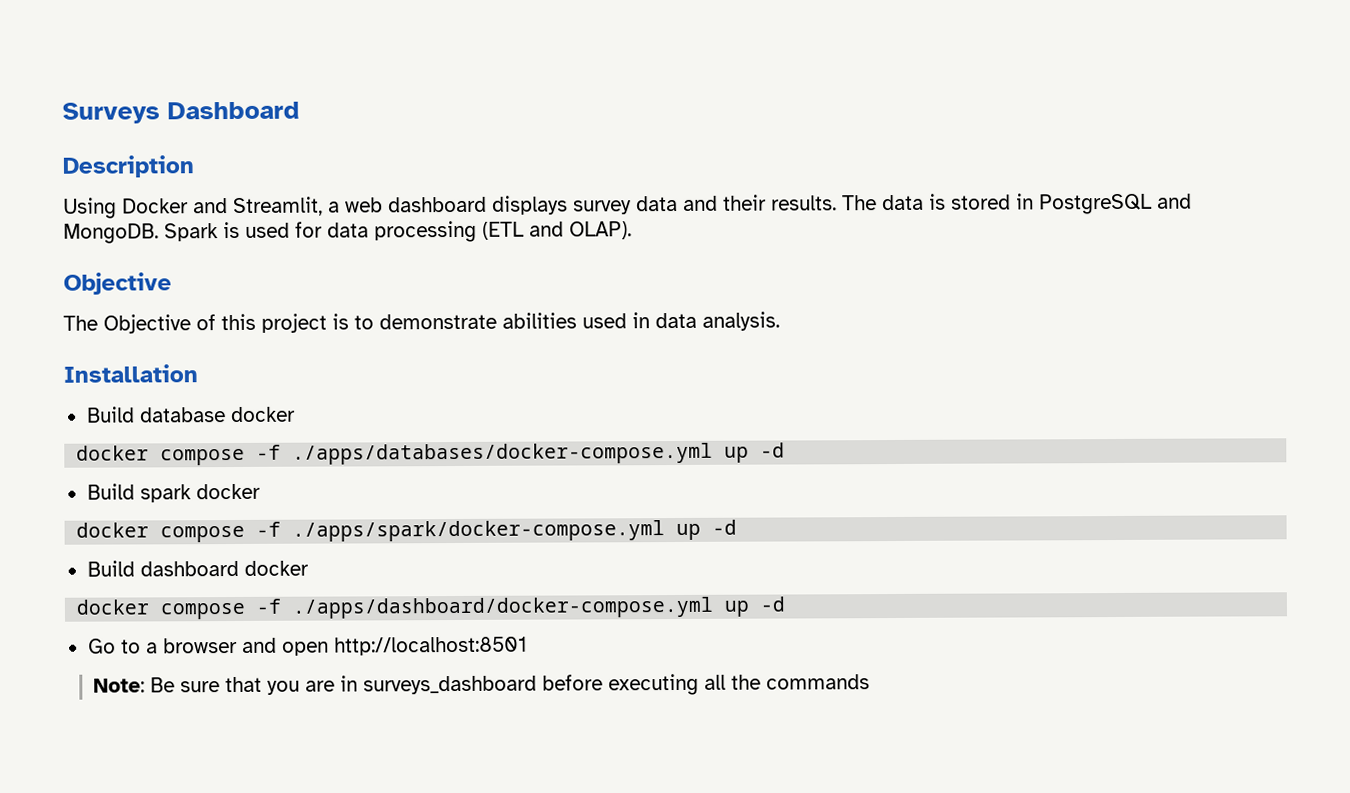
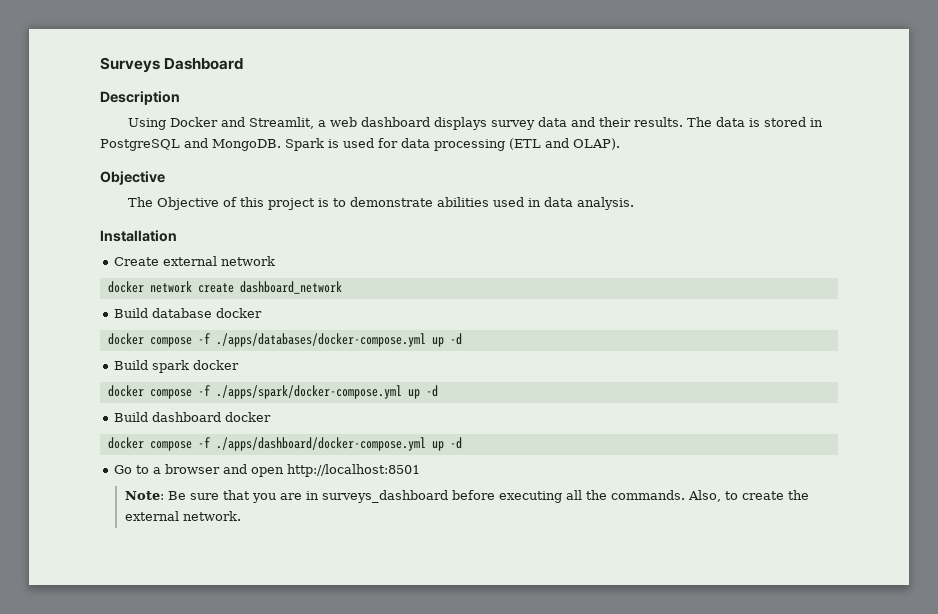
+ Create external network
+ docker network create dashboard_network
- Note: Be sure that you are in surveys_dashboard before executing all the commands
+ Note: Be sure that you are in surveys_dashboard before executing all the commands. Also, to create the external network.

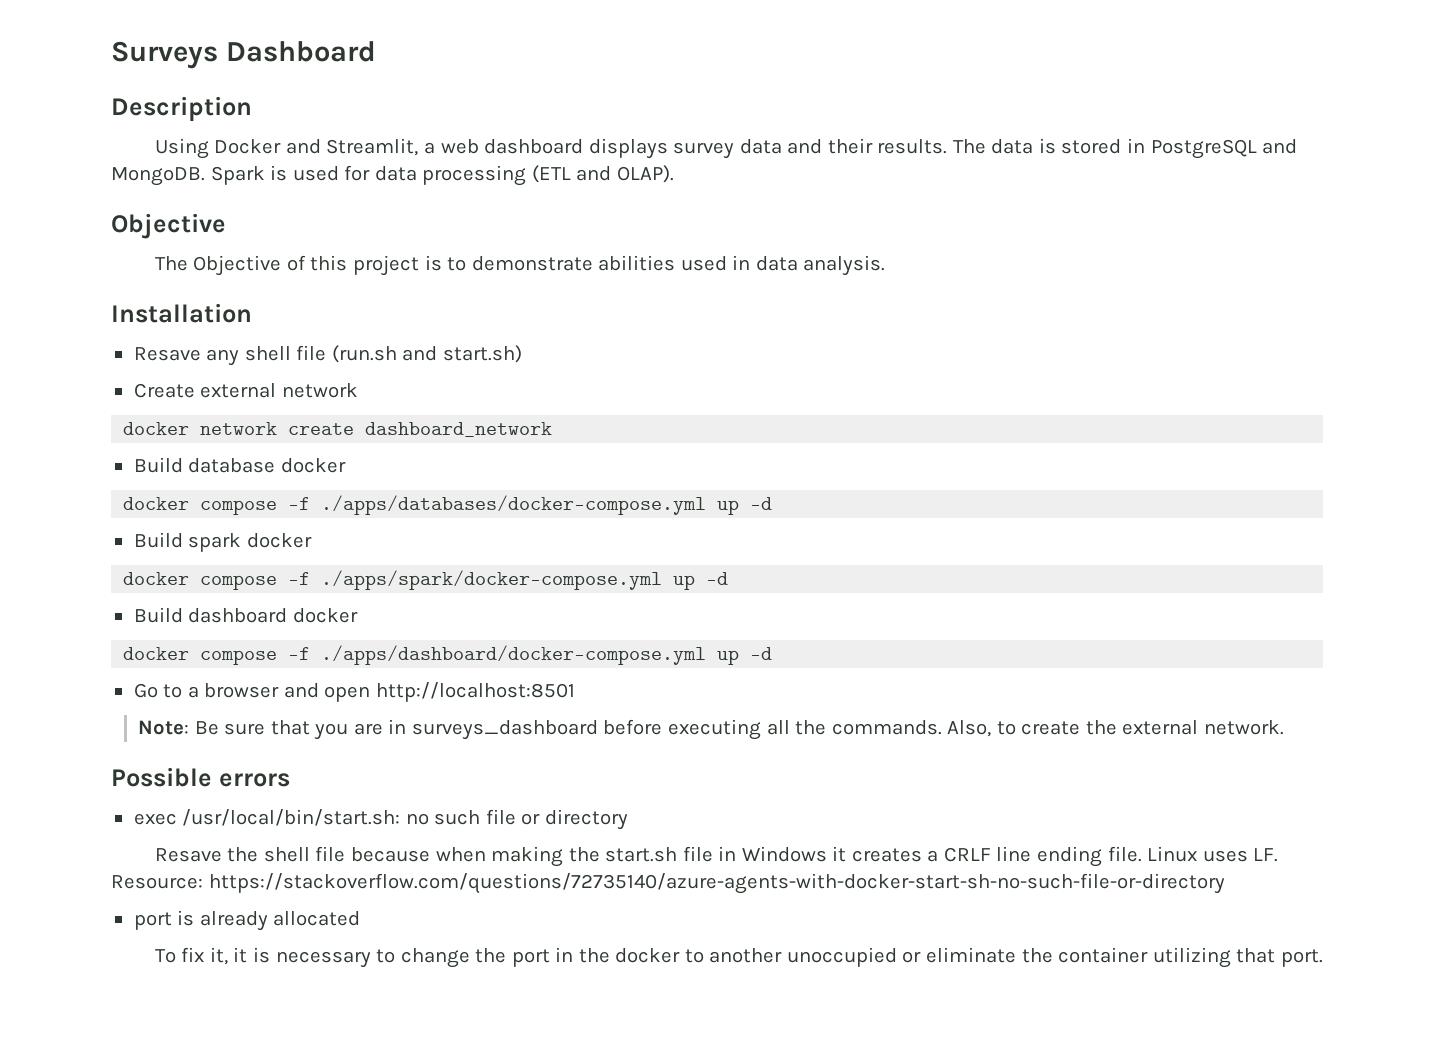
+ Resave any shell file (run.sh and start.sh)
+ Possible errors
+ exec /usr/local/bin/start.sh: no such file or directory
+ Resave the shell file because when making the start.sh file in Windows it creates a CRLF line ending file. Linux uses LF. Resource: https://stackoverflow.com/questions/72735140/azure-agents-with-docker-start-sh-no-such-file-or-directory
+ port is already allocated
+ To fix it, it is necessary to change the port in the docker to another unoccupied or eliminate the container utilizing that port.

